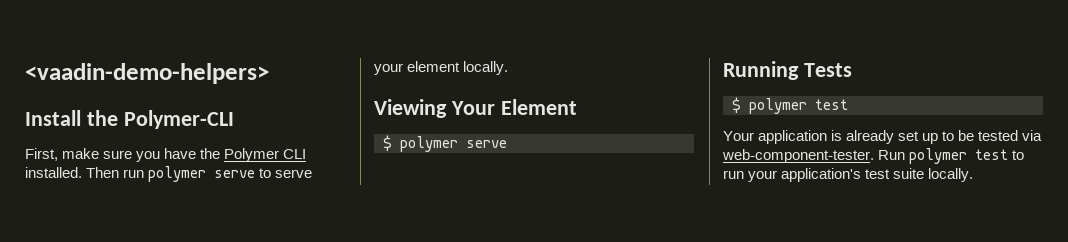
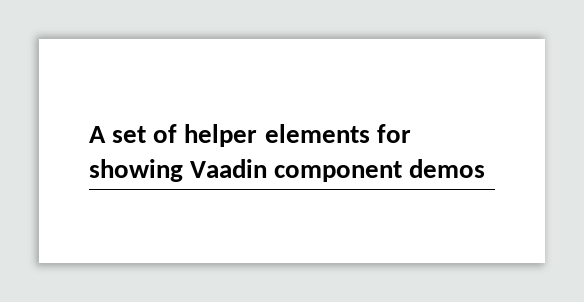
- <vaadin-demo-helpers>
- Install the Polymer-CLI
- First, make sure you have the Polymer CLI installed. Then run polymer serve to serve your element locally.
- Viewing Your Element
- $ polymer serve
- Running Tests
- $ polymer test
- Your application is already set up to be tested via web-component-tester. Run polymer test to run your application's test suite locally.
+ A set of helper elements for showing Vaadin component demos

